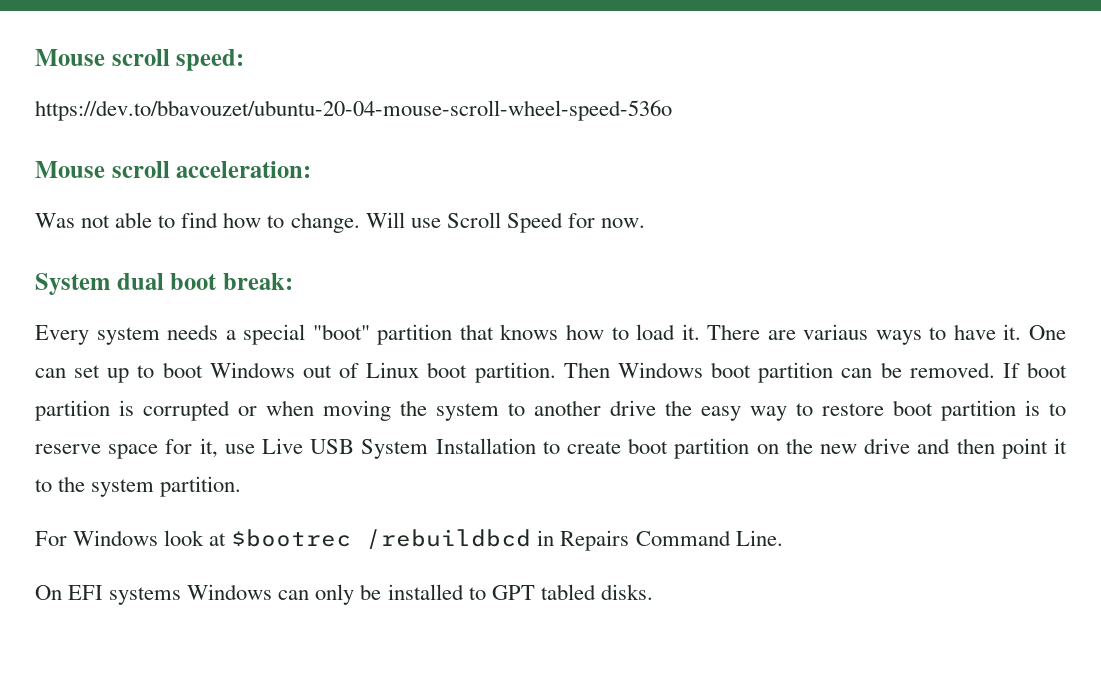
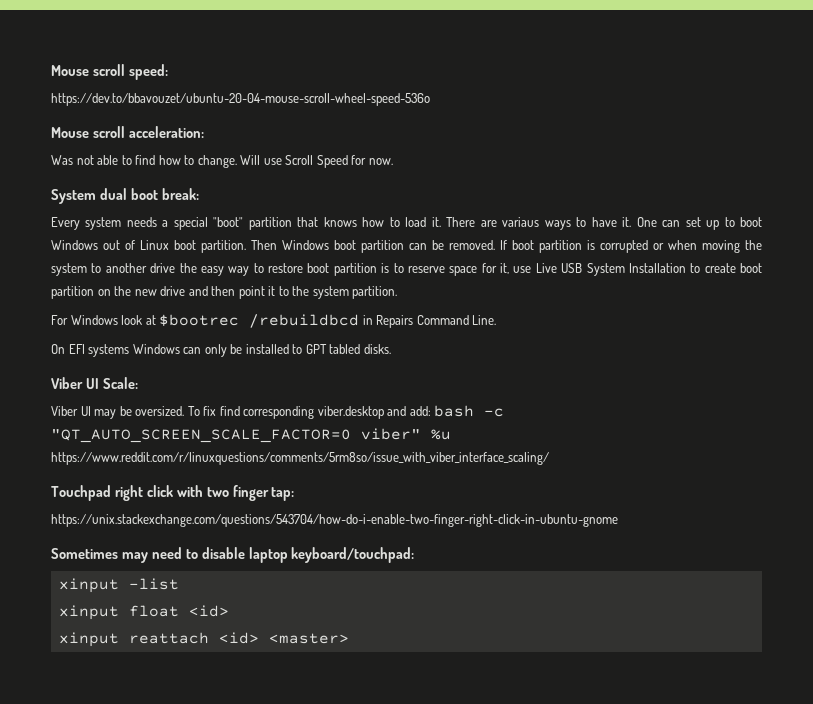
+ Viber UI Scale:
+ Viber UI may be oversized. To fix find corresponding viber.desktop and add: bash -c "QT_AUTO_SCREEN_SCALE_FACTOR=0 viber" %u https://www.reddit.com/r/linuxquestions/comments/5rm8so/issue_with_viber_interface_scaling/
+ Touchpad right click with two finger tap:
+ https://unix.stackexchange.com/questions/543704/how-do-i-enable-two-finger-right-click-in-ubuntu-gnome
+ Sometimes may need to disable laptop keyboard/touchpad:
+ xinput -list
+ xinput float <id>
+ xinput reattach <id> <master>

